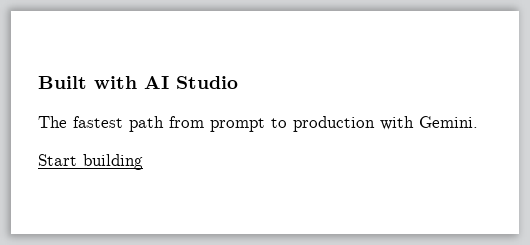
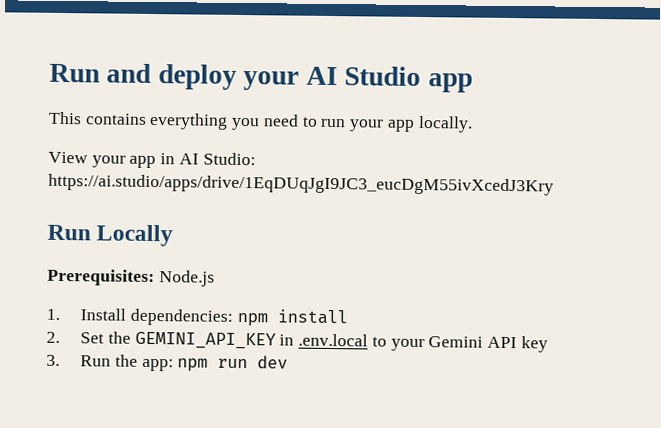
- Built with AI Studio
- The fastest path from prompt to production with Gemini.
- Start building
+ Run and deploy your AI Studio app
+ This contains everything you need to run your app locally.
+ View your app in AI Studio: https://ai.studio/apps/drive/1EqDUqJgI9JC3_eucDgM55ivXcedJ3Kry
+ Run Locally
+ Prerequisites: Node.js
+ 1. Install dependencies: npm install
+ 2. Set the GEMINI_API_KEY in .env.local to your Gemini API key
+ 3. Run the app: npm run dev

